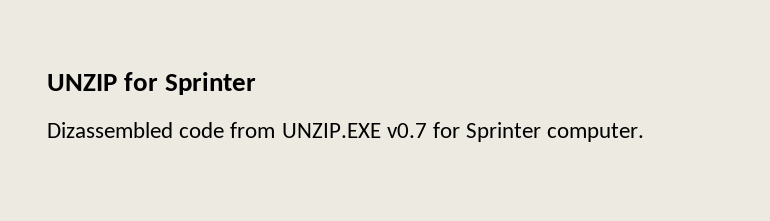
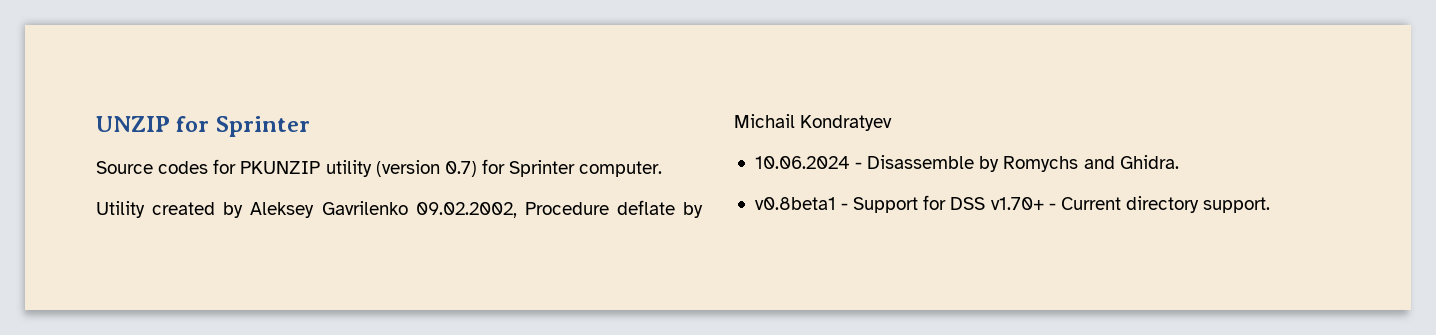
- Dizassembled code from UNZIP.EXE v0.7 for Sprinter computer.
+ Source codes for PKUNZIP utility (version 0.7) for Sprinter computer.
+ Utility created by Aleksey Gavrilenko 09.02.2002, Procedure deflate by Michail Kondratyev
+ 10.06.2024 - Disassemble by Romychs and Ghidra.
+ v0.8beta1 - Support for DSS v1.70+ - Current directory support.

